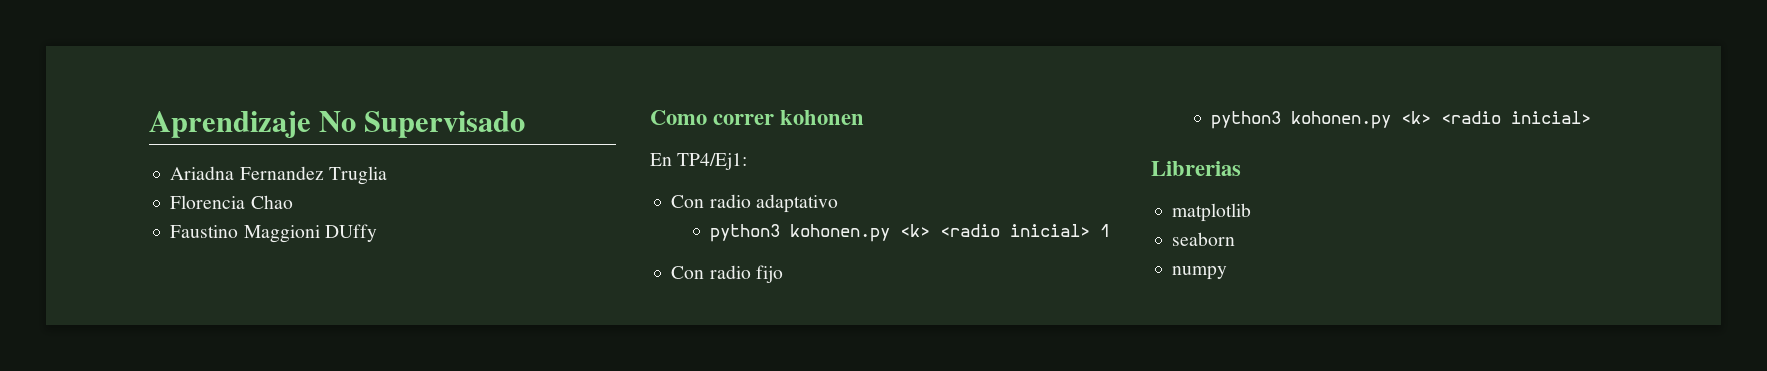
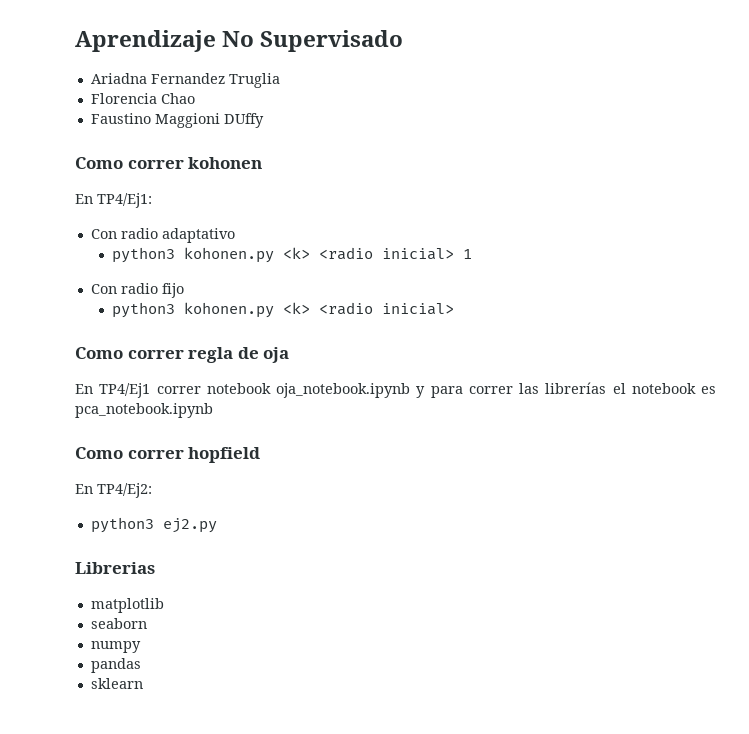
+ Como correr regla de oja
+ En TP4/Ej1 correr notebook oja_notebook.ipynb y para correr las librerías el notebook es pca_notebook.ipynb
+ Como correr hopfield
+ En TP4/Ej2:
+ python3 ej2.py
+ pandas
+ sklearn

